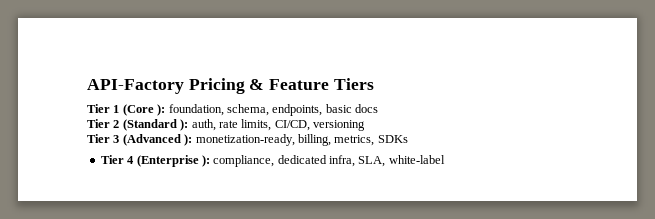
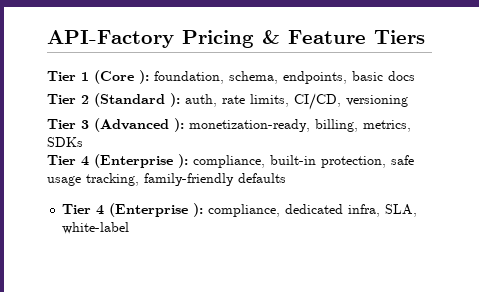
+ Tier 4 (Enterprise ): compliance, built-in protection, safe usage tracking, family-friendly defaults

